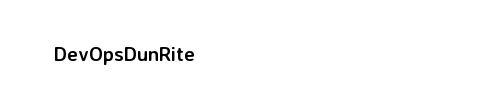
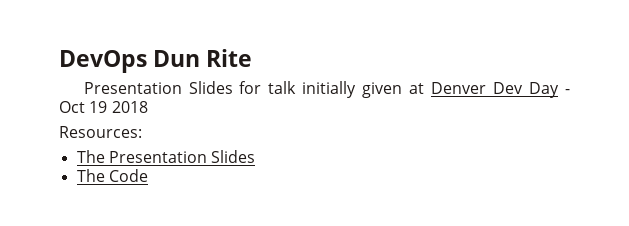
- DevOpsDunRite
+ DevOps Dun Rite
+ Presentation Slides for talk initially given at Denver Dev Day - Oct 19 2018
+ Resources:
+ The Presentation Slides
+ The Code

